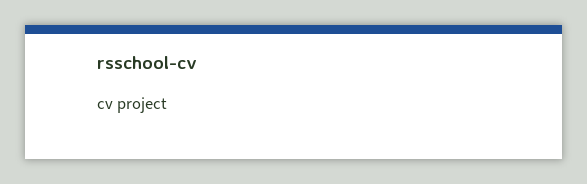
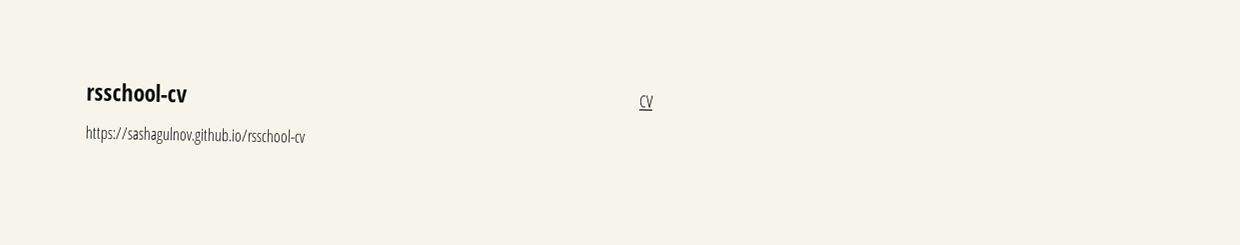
- cv project
+ https://sashagulnov.github.io/rsschool-cv
+ CV

